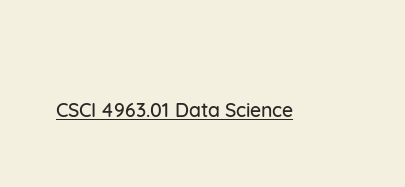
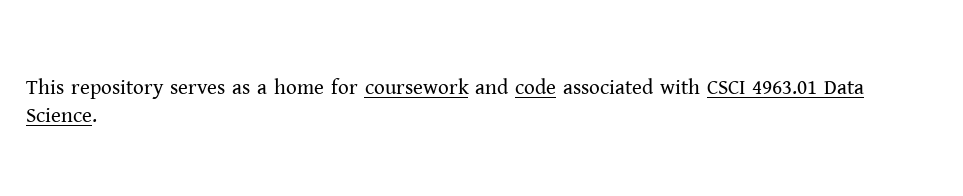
- CSCI 4963.01 Data Science
+ This repository serves as a home for coursework and code associated with CSCI 4963.01 Data Science.

